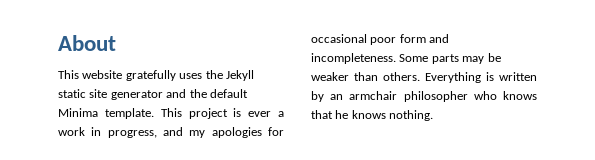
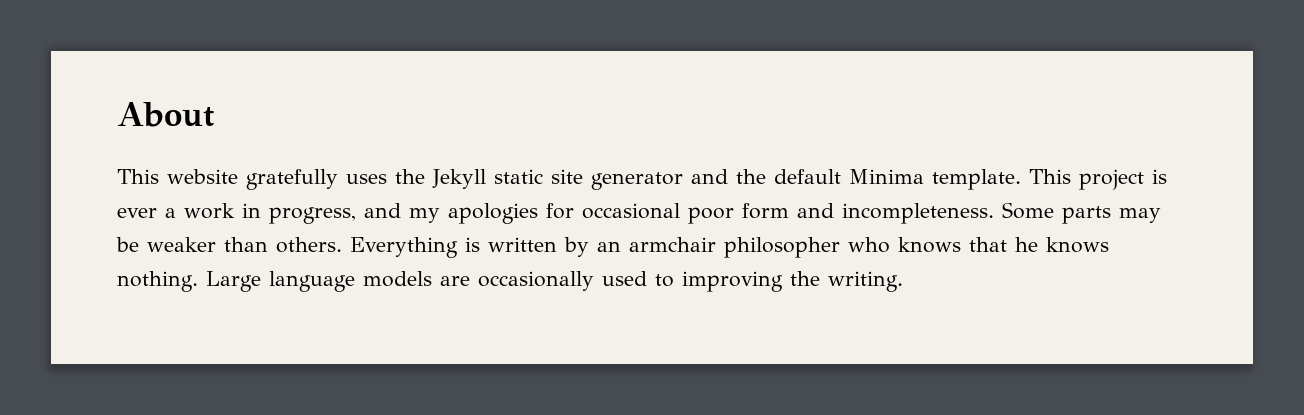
+ Large language models are occasionally used to improving the writing.

